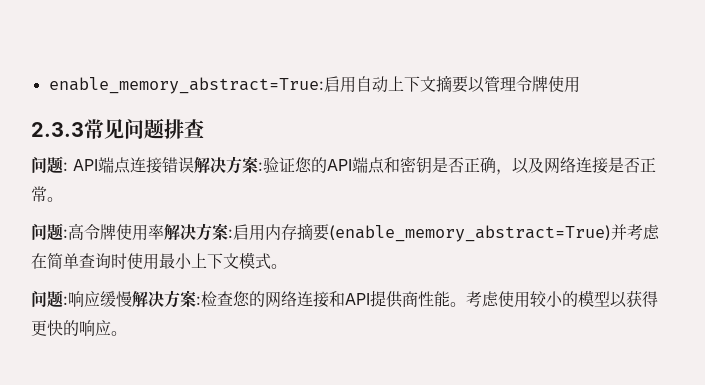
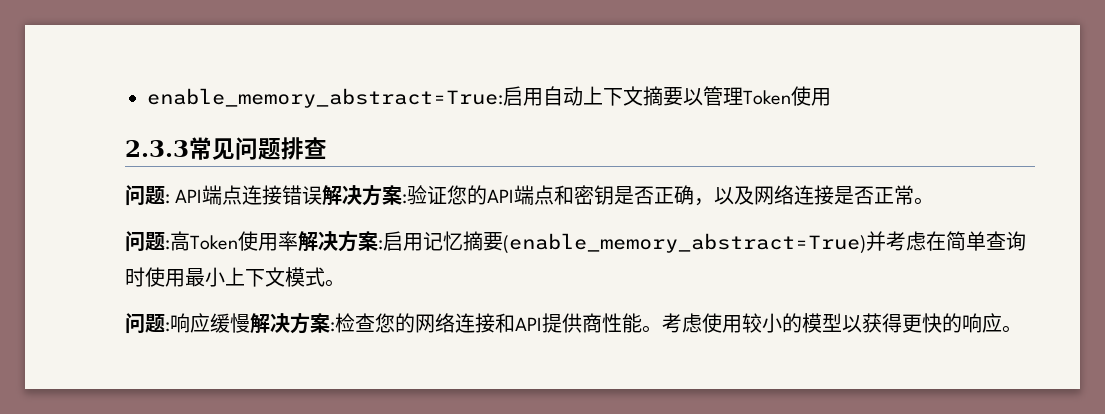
- enable_memory_abstract=True:启用自动上下文摘要以管理令牌使用
+ enable_memory_abstract=True:启用自动上下文摘要以管理Token使用
- 问题:高令牌使用率解决方案:启用内存摘要(enable_memory_abstract=True)并考虑在简单查询时使用最小上下文模式。
+ 问题:高Token使用率解决方案:启用记忆摘要(enable_memory_abstract=True)并考虑在简单查询时使用最小上下文模式。

